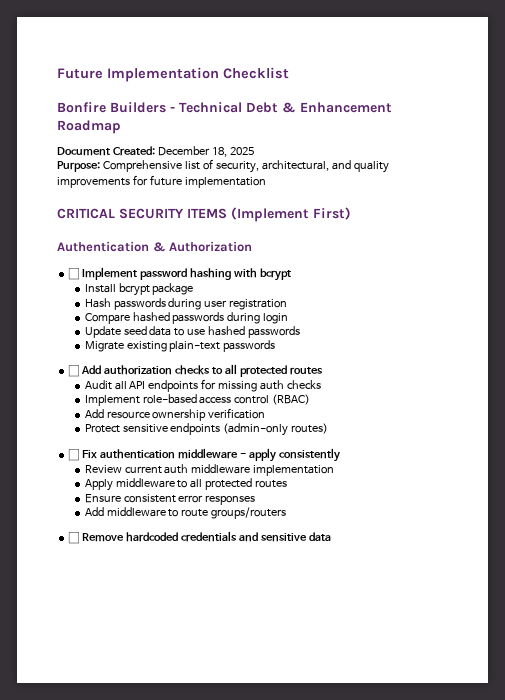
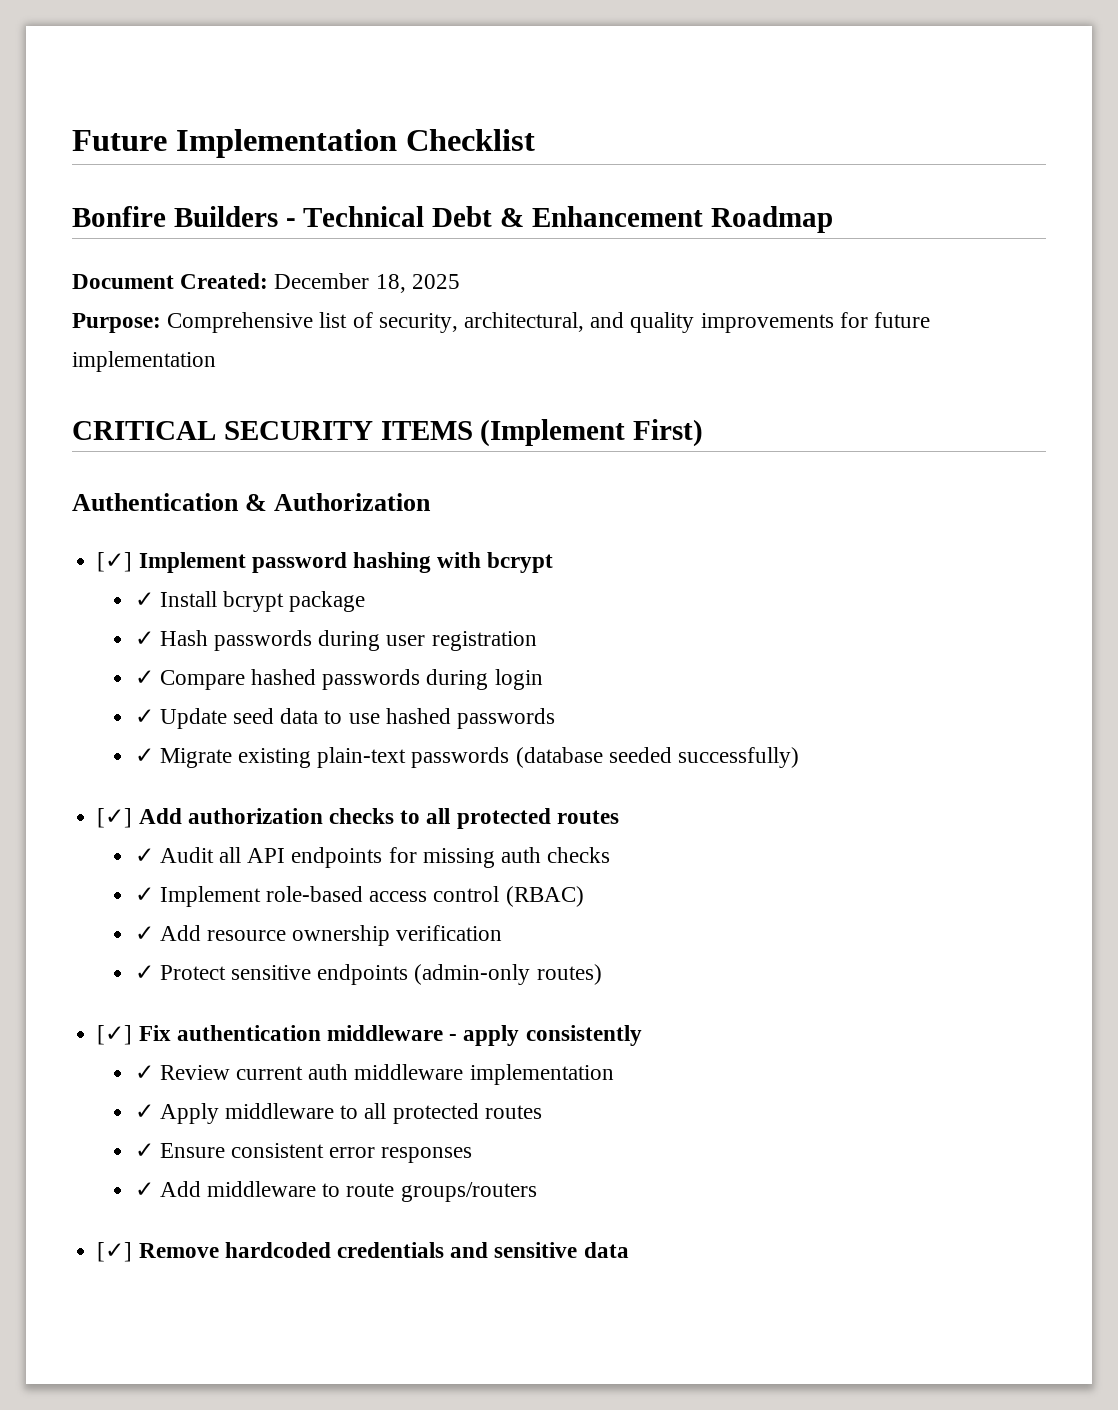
- ☐ Implement password hashing with bcrypt
+ [✓] Implement password hashing with bcrypt
- Install bcrypt package
+ ✓ Install bcrypt package
- Hash passwords during user registration
+ ✓ Hash passwords during user registration
- Compare hashed passwords during login
+ ✓ Compare hashed passwords during login
- Update seed data to use hashed passwords
+ ✓ Update seed data to use hashed passwords
- Migrate existing plain-text passwords
- ☐ Add authorization checks to all protected routes
+ ✓ Migrate existing plain-text passwords (database seeded successfully)
+ [✓] Add authorization checks to all protected routes
- Audit all API endpoints for missing auth checks
+ ✓ Audit all API endpoints for missing auth checks
- Implement role-based access control (RBAC)
+ ✓ Implement role-based access control (RBAC)
- Add resource ownership verification
+ ✓ Add resource ownership verification
- Protect sensitive endpoints (admin-only routes)
+ ✓ Protect sensitive endpoints (admin-only routes)
- ☐ Fix authentication middleware - apply consistently
+ [✓] Fix authentication middleware - apply consistently
- Review current auth middleware implementation
+ ✓ Review current auth middleware implementation
- Apply middleware to all protected routes
+ ✓ Apply middleware to all protected routes
- Ensure consistent error responses
+ ✓ Ensure consistent error responses
- Add middleware to route groups/routers
+ ✓ Add middleware to route groups/routers
- ☐ Remove hardcoded credentials and sensitive data
+ [✓] Remove hardcoded credentials and sensitive data

